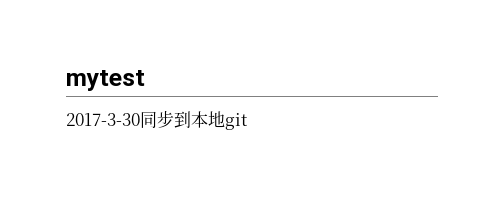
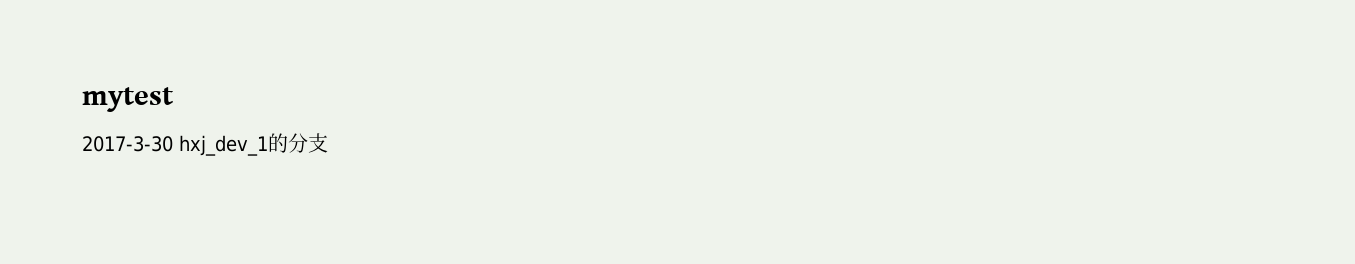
- 2017-3-30同步到本地git
+ 2017-3-30 hxj_dev_1的分支

